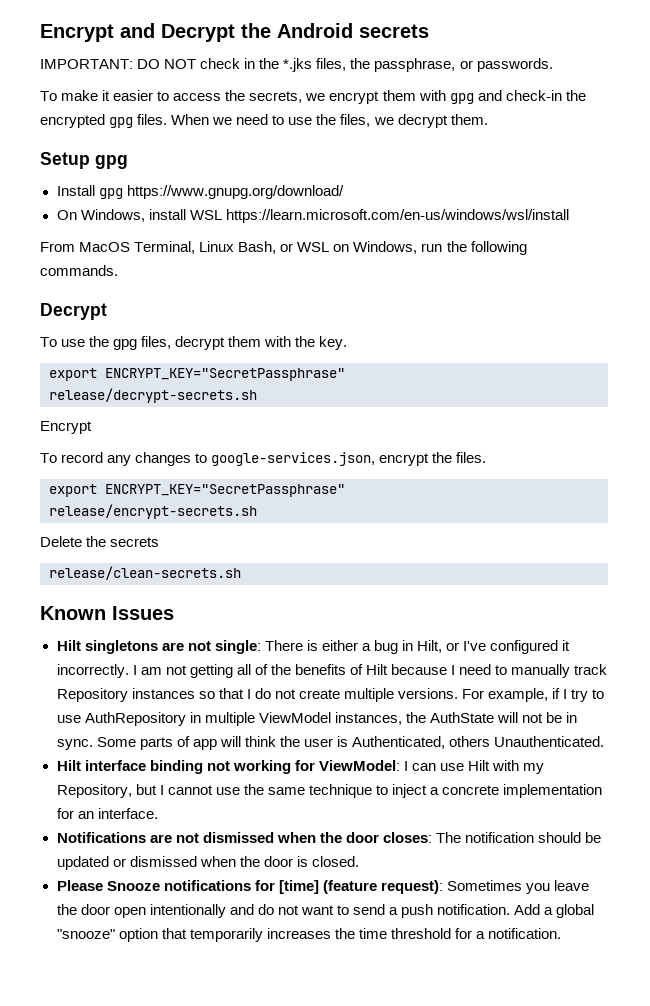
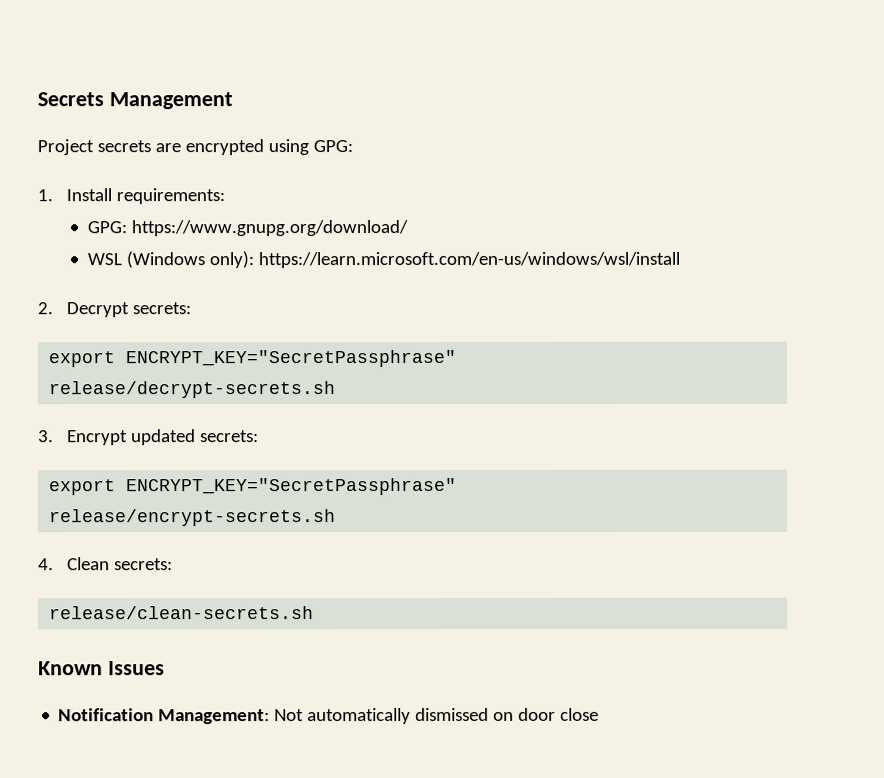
- Encrypt and Decrypt the Android secrets
- IMPORTANT: DO NOT check in the *.jks files, the passphrase, or passwords.
- To make it easier to access the secrets, we encrypt them with gpg and check-in the encrypted gpg files. When we need to use the files, we decrypt them.
- Setup gpg
- Install gpg https://www.gnupg.org/download/
- On Windows, install WSL https://learn.microsoft.com/en-us/windows/wsl/install
- From MacOS Terminal, Linux Bash, or WSL on Windows, run the following commands.
- Decrypt
- To use the gpg files, decrypt them with the key.
+ Secrets Management
+ Project secrets are encrypted using GPG:
+ 1. Install requirements:
+ GPG: https://www.gnupg.org/download/
+ WSL (Windows only): https://learn.microsoft.com/en-us/windows/wsl/install
+ 2. Decrypt secrets:
  release/decrypt-secrets.sh
- Encrypt
- To record any changes to google-services.json, encrypt the files.
+ 3. Encrypt updated secrets:
- Delete the secrets
+ 4. Clean secrets:
- Hilt singletons are not single: There is either a bug in Hilt, or I've configured it incorrectly. I am not getting all of the benefits of Hilt because I need to manually track Repository instances so that I do not create multiple versions. For example, if I try to use AuthRepository in multiple ViewModel instances, the AuthState will not be in sync. Some parts of app will think the user is Authenticated, others Unauthenticated.
- Hilt interface binding not working for ViewModel: I can use Hilt with my Repository, but I cannot use the same technique to inject a concrete implementation for an interface.
- Notifications are not dismissed when the door closes: The notification should be updated or dismissed when the door is closed.
- Please Snooze notifications for [time] (feature request): Sometimes you leave the door open intentionally and do not want to send a push notification. Add a global "snooze" option that temporarily increases the time threshold for a notification.
+ Notification Management: Not automatically dismissed on door close

